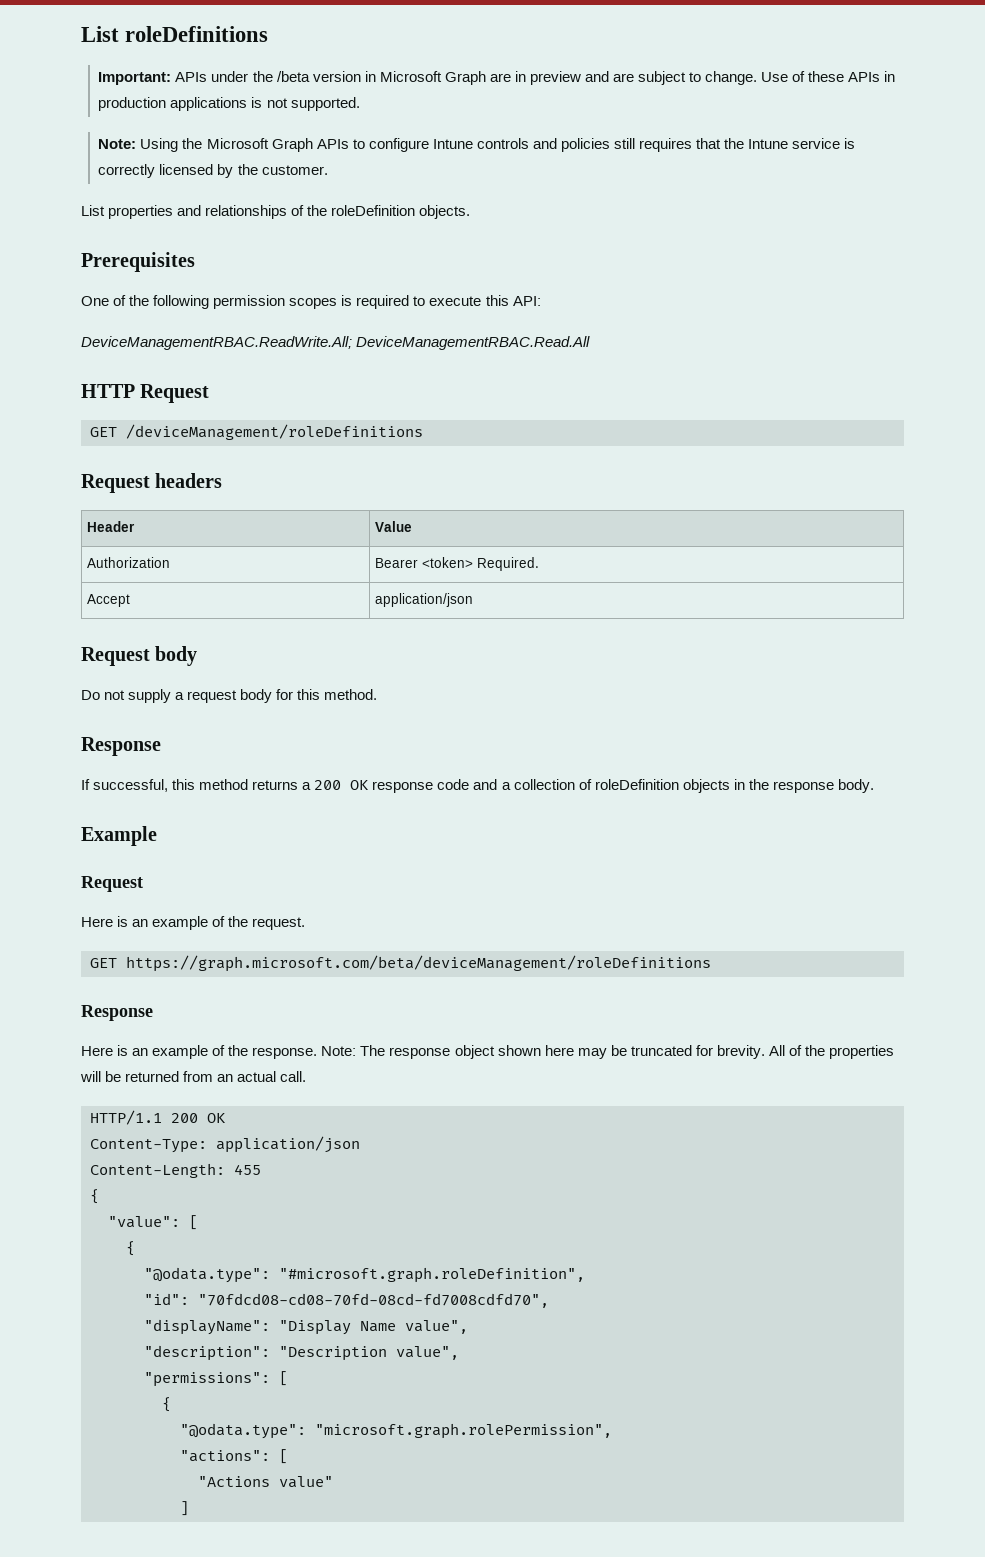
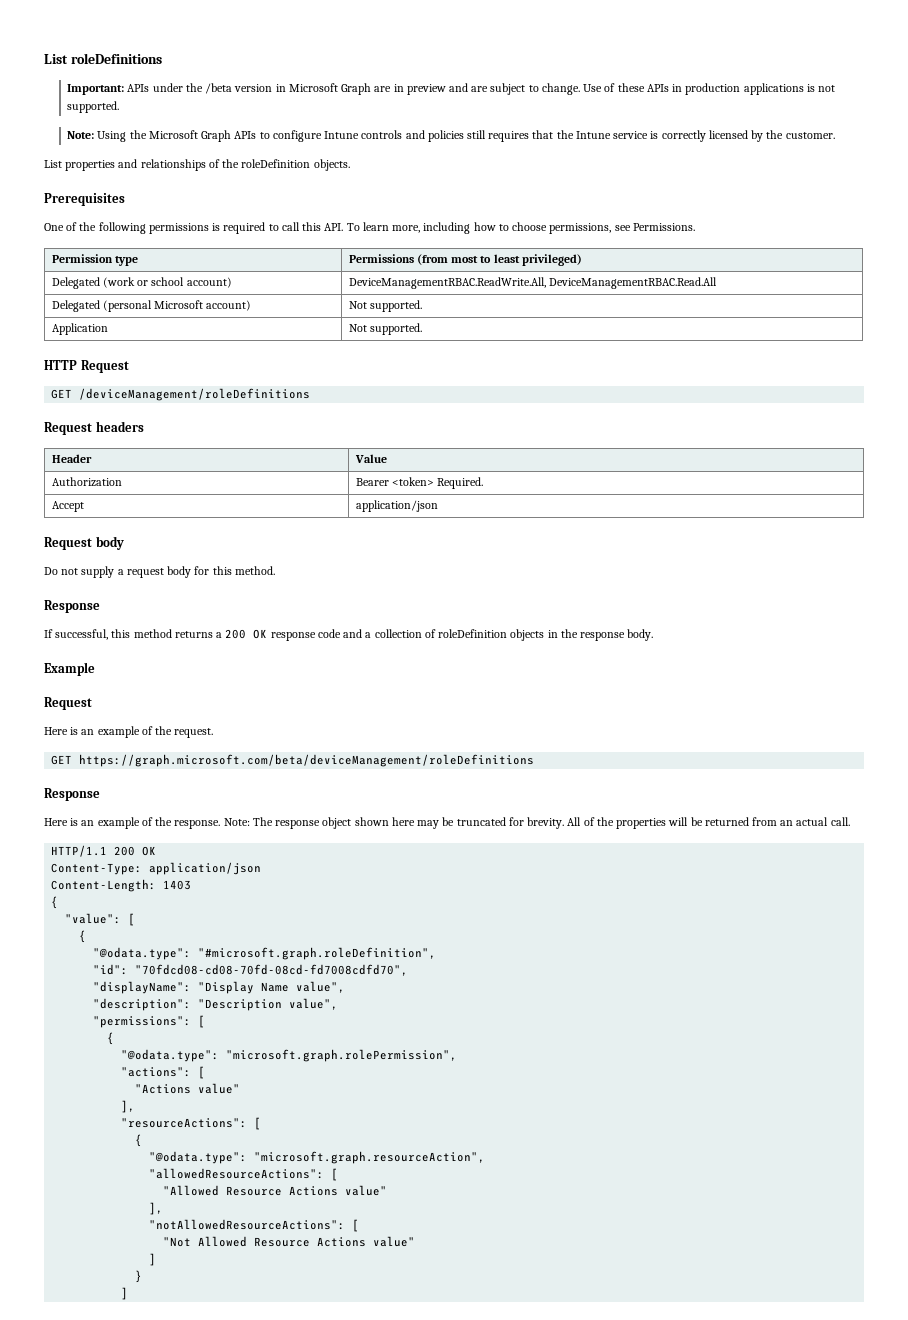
- One of the following permission scopes is required to execute this API:
- DeviceManagementRBAC.ReadWrite.All; DeviceManagementRBAC.Read.All
+ One of the following permissions is required to call this API. To learn more, including how to choose permissions, see Permissions.
+ Permission type | Permissions (from most to least privileged)
+ Delegated (work or school account) | DeviceManagementRBAC.ReadWrite.All, DeviceManagementRBAC.Read.All
+ Delegated (personal Microsoft account) | Not supported.
+ Application | Not supported.
- Content-Length: 455
+ Content-Length: 1403
  "Actions value"
+ ],
+ "resourceActions": [
+ {
+ "@odata.type": "microsoft.graph.resourceAction",
+ "allowedResourceActions": [
+ "Allowed Resource Actions value"
+ ],
+ "notAllowedResourceActions": [
+ "Not Allowed Resource Actions value"
+ ]
+ }

